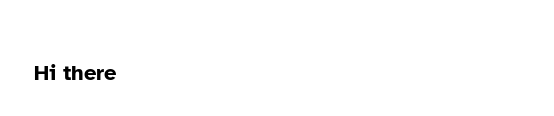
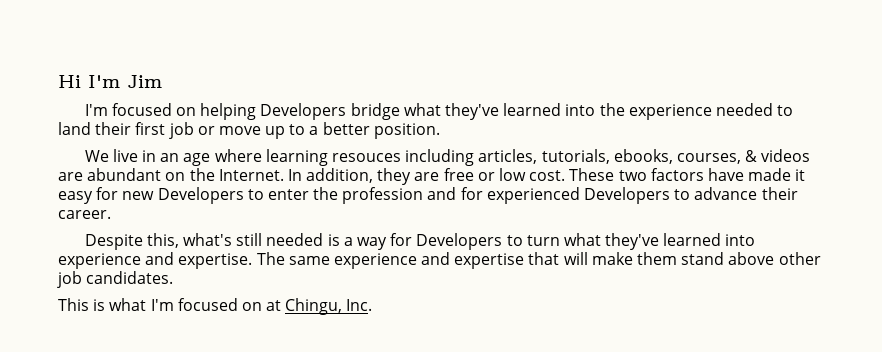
- Hi there
+ Hi I'm Jim
+ I'm focused on helping Developers bridge what they've learned into the experience needed to land their first job or move up to a better position.
+ We live in an age where learning resouces including articles, tutorials, ebooks, courses, & videos are abundant on the Internet. In addition, they are free or low cost. These two factors have made it easy for new Developers to enter the profession and for experienced Developers to advance their career.
+ Despite this, what's still needed is a way for Developers to turn what they've learned into experience and expertise. The same experience and expertise that will make them stand above other job candidates.
+ This is what I'm focused on at Chingu, Inc.

